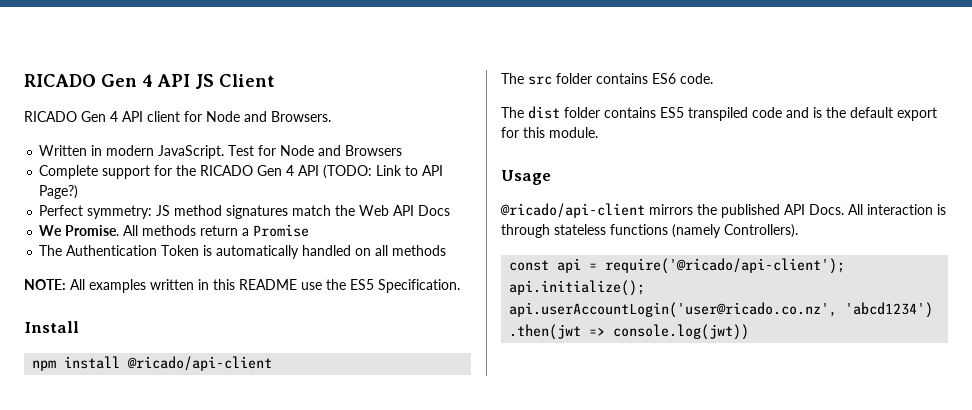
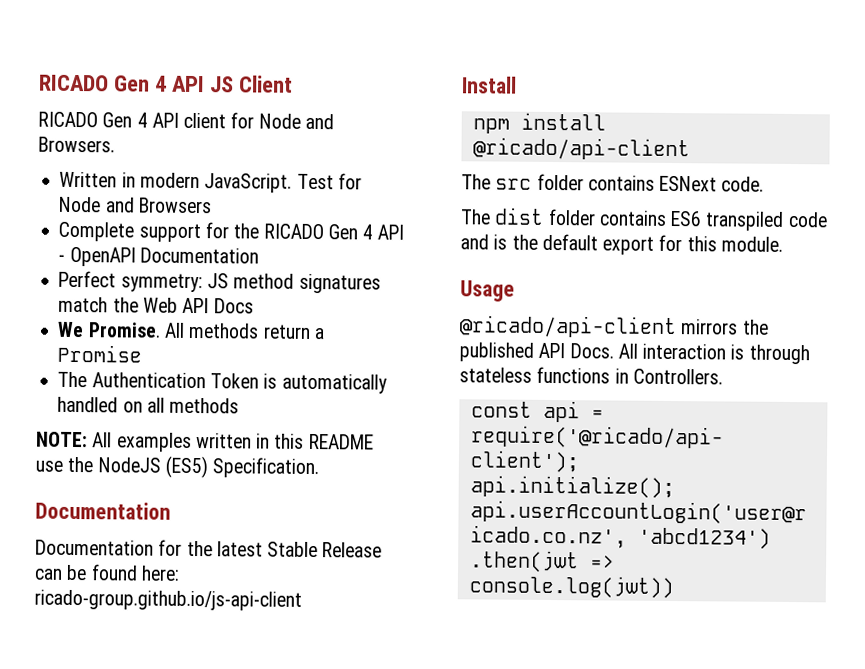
- Complete support for the RICADO Gen 4 API (TODO: Link to API Page?)
+ Complete support for the RICADO Gen 4 API - OpenAPI Documentation
- NOTE: All examples written in this README use the ES5 Specification.
+ NOTE: All examples written in this README use the NodeJS (ES5) Specification.
+ Documentation
+ Documentation for the latest Stable Release can be found here: ricado-group.github.io/js-api-client
- The src folder contains ES6 code.
+ The src folder contains ESNext code.
- The dist folder contains ES5 transpiled code and is the default export for this module.
+ The dist folder contains ES6 transpiled code and is the default export for this module.
- All interaction is through stateless functions (namely Controllers).
+ All interaction is through stateless functions in Controllers.

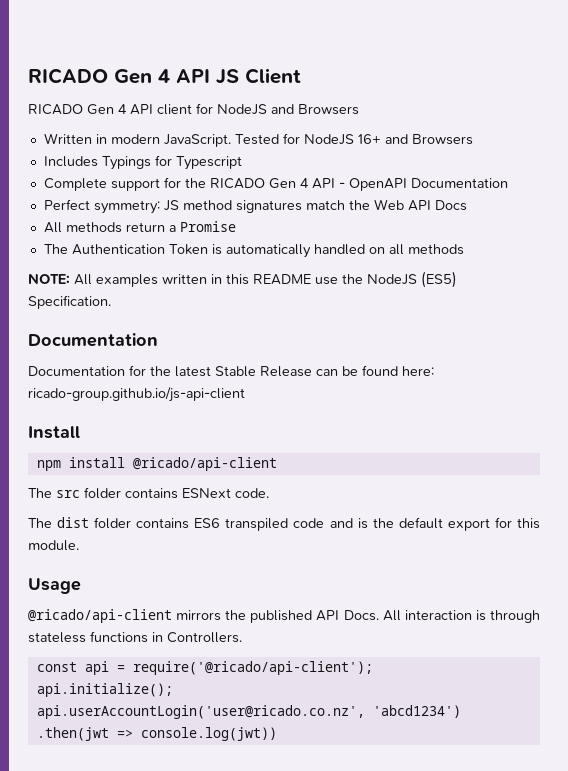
- RICADO Gen 4 API client for Node and Browsers.
+ RICADO Gen 4 API client for NodeJS and Browsers
- Test for Node and Browsers
+ Tested for NodeJS 16+ and Browsers
+ Includes Typings for Typescript
- We Promise.

